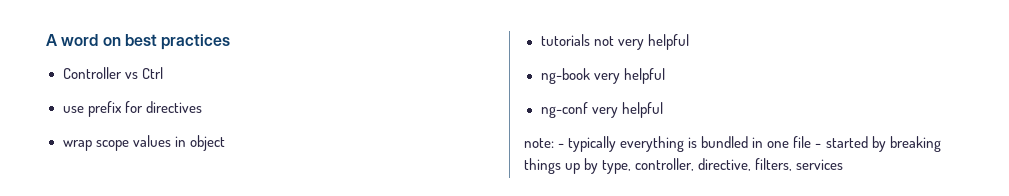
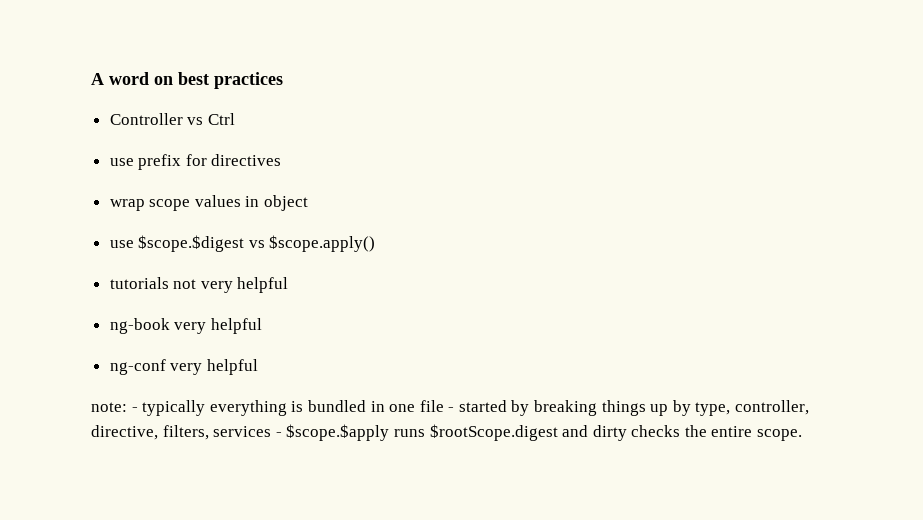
+ use $scope.$digest vs $scope.apply()
- note: - typically everything is bundled in one file - started by breaking things up by type, controller, directive, filters, services
+ note: - typically everything is bundled in one file - started by breaking things up by type, controller, directive, filters, services - $scope.$apply runs $rootScope.digest and dirty checks the entire scope.

